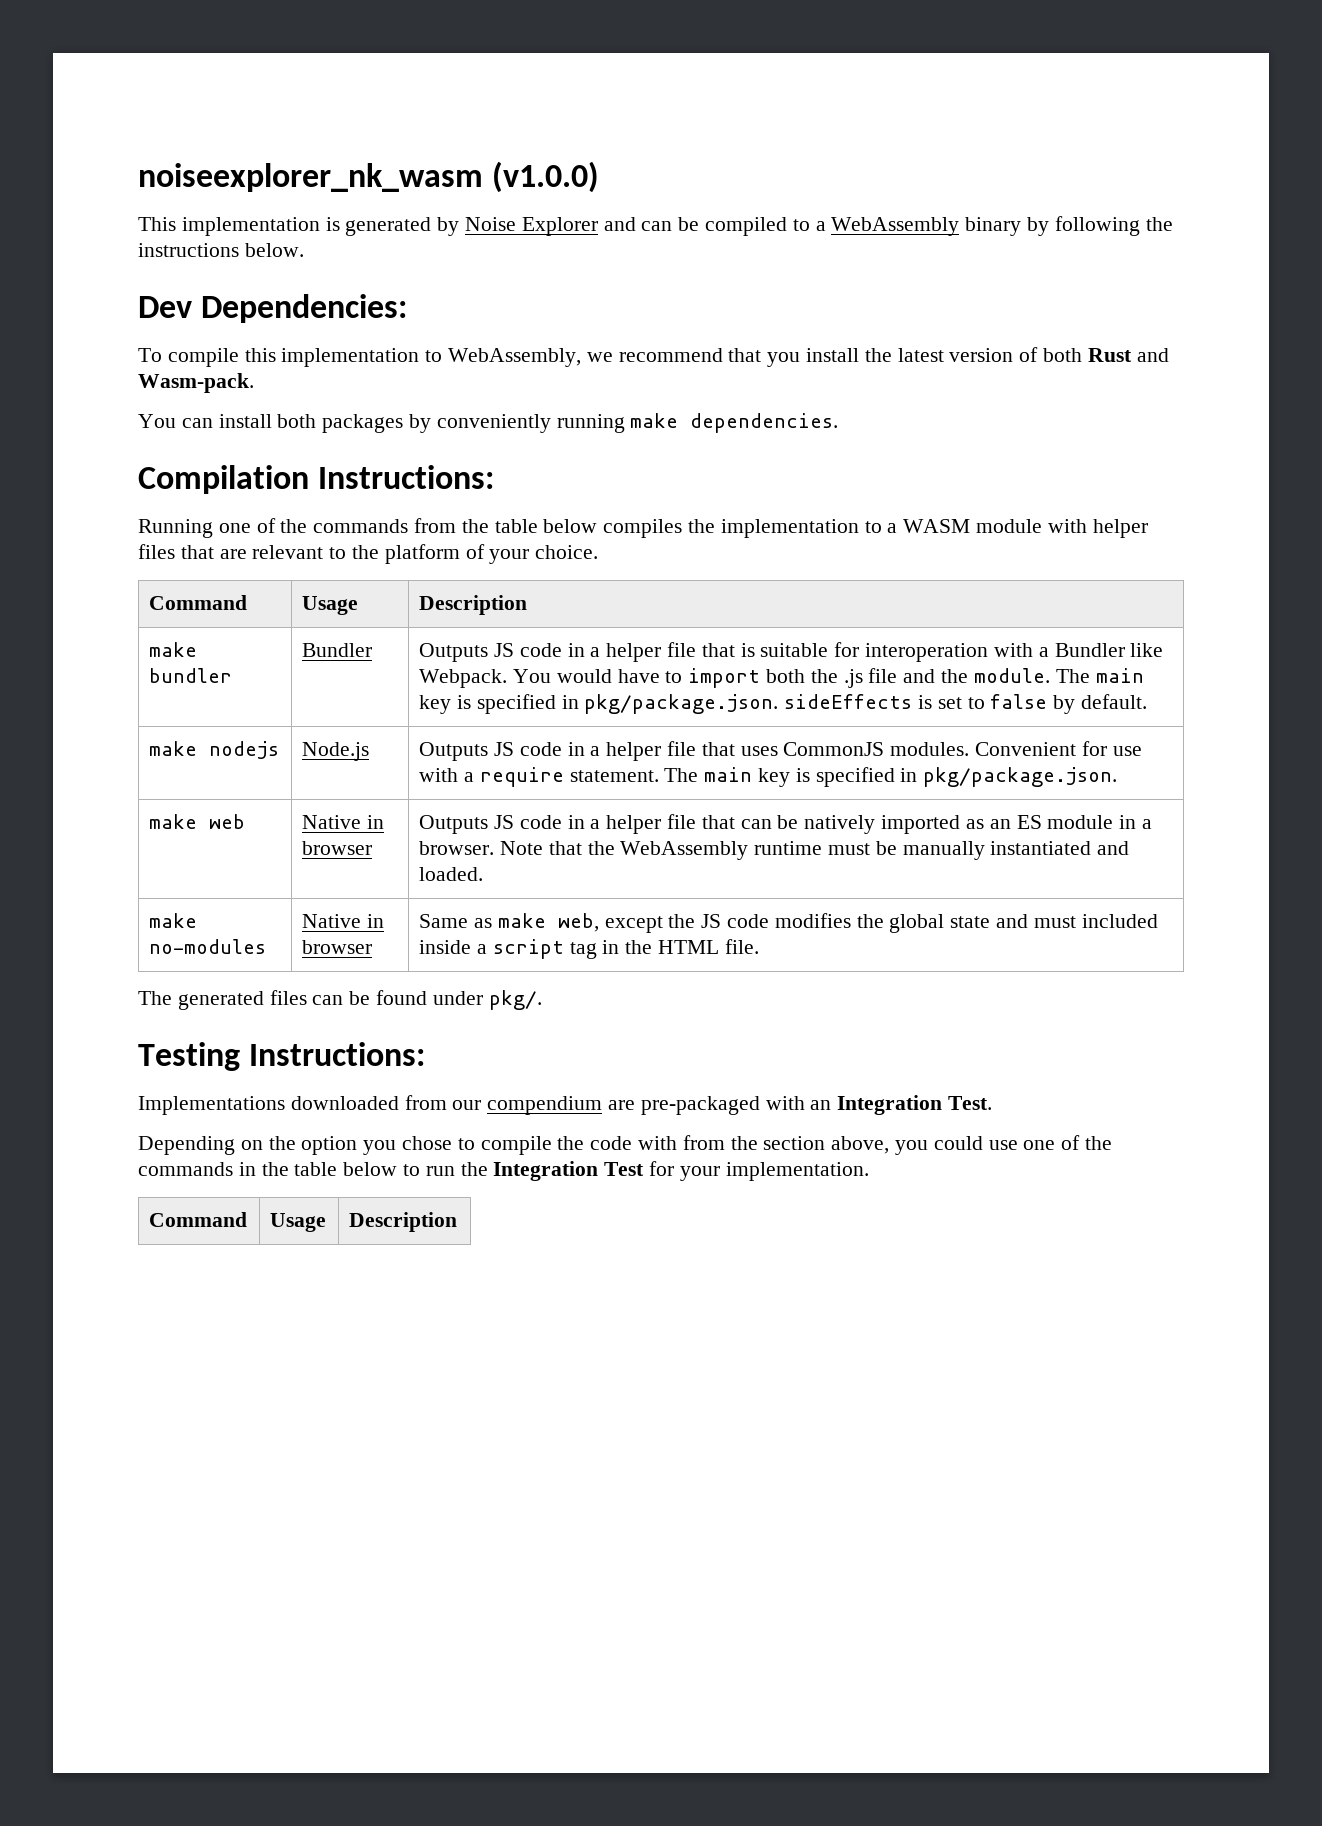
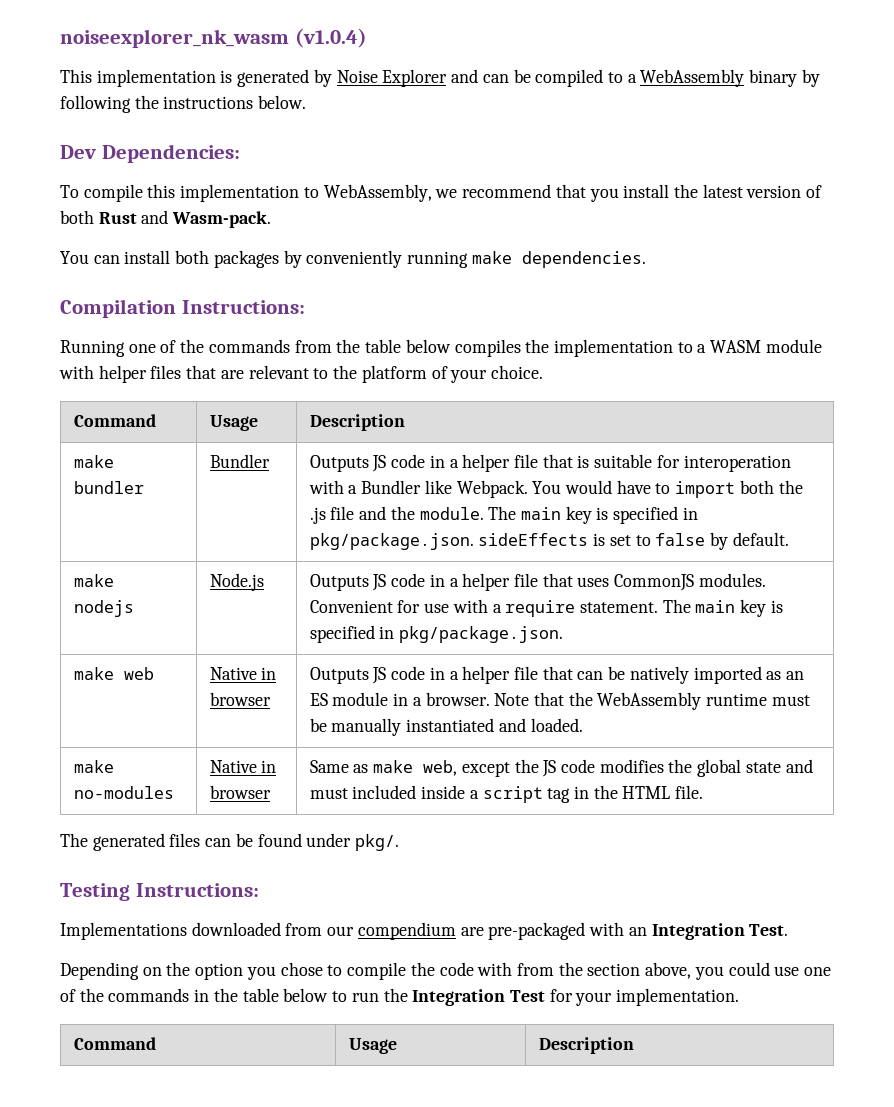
- noiseexplorer_nk_wasm (v1.0.0)
+ noiseexplorer_nk_wasm (v1.0.4)

